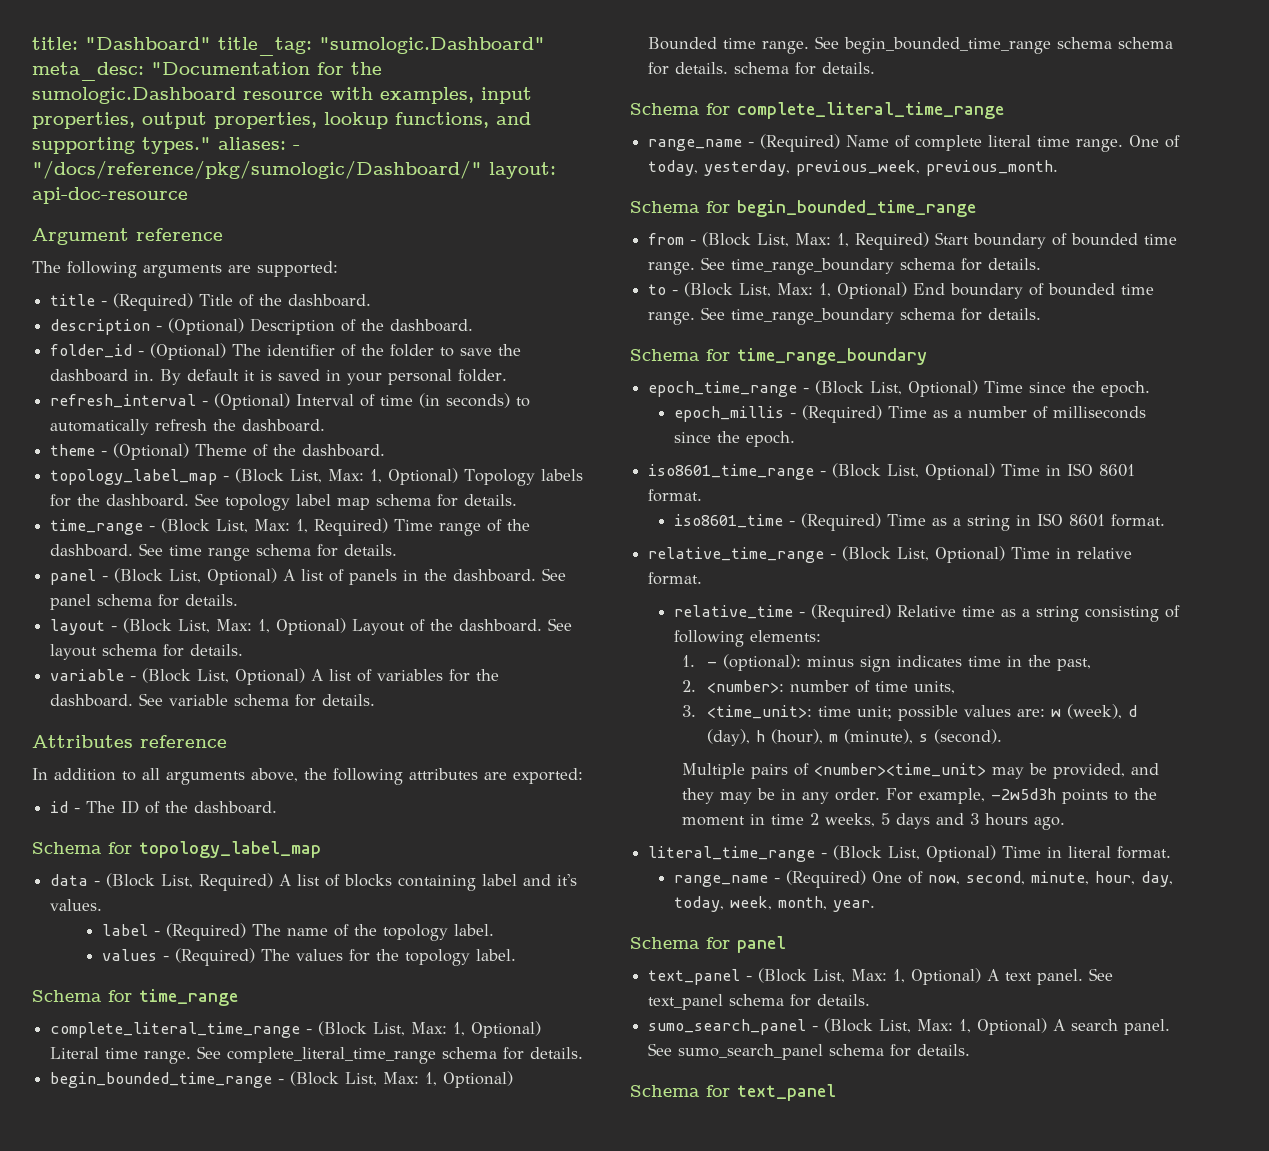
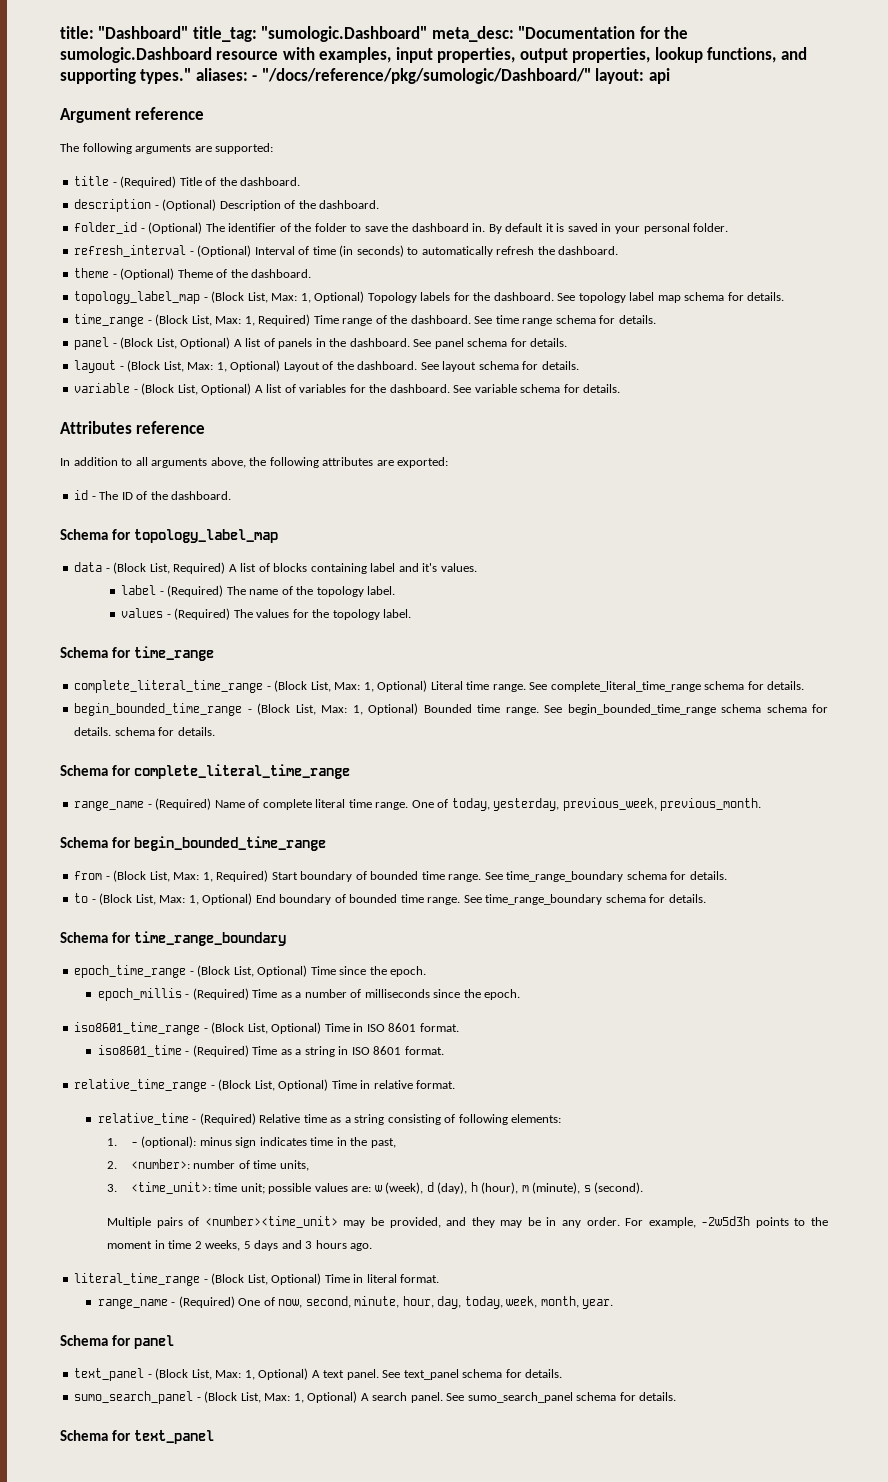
- title: "Dashboard" title_tag: "sumologic.Dashboard" meta_desc: "Documentation for the sumologic.Dashboard resource with examples, input properties, output properties, lookup functions, and supporting types." aliases: - "/docs/reference/pkg/sumologic/Dashboard/" layout: api-doc-resource
+ title: "Dashboard" title_tag: "sumologic.Dashboard" meta_desc: "Documentation for the sumologic.Dashboard resource with examples, input properties, output properties, lookup functions, and supporting types." aliases: - "/docs/reference/pkg/sumologic/Dashboard/" layout: api

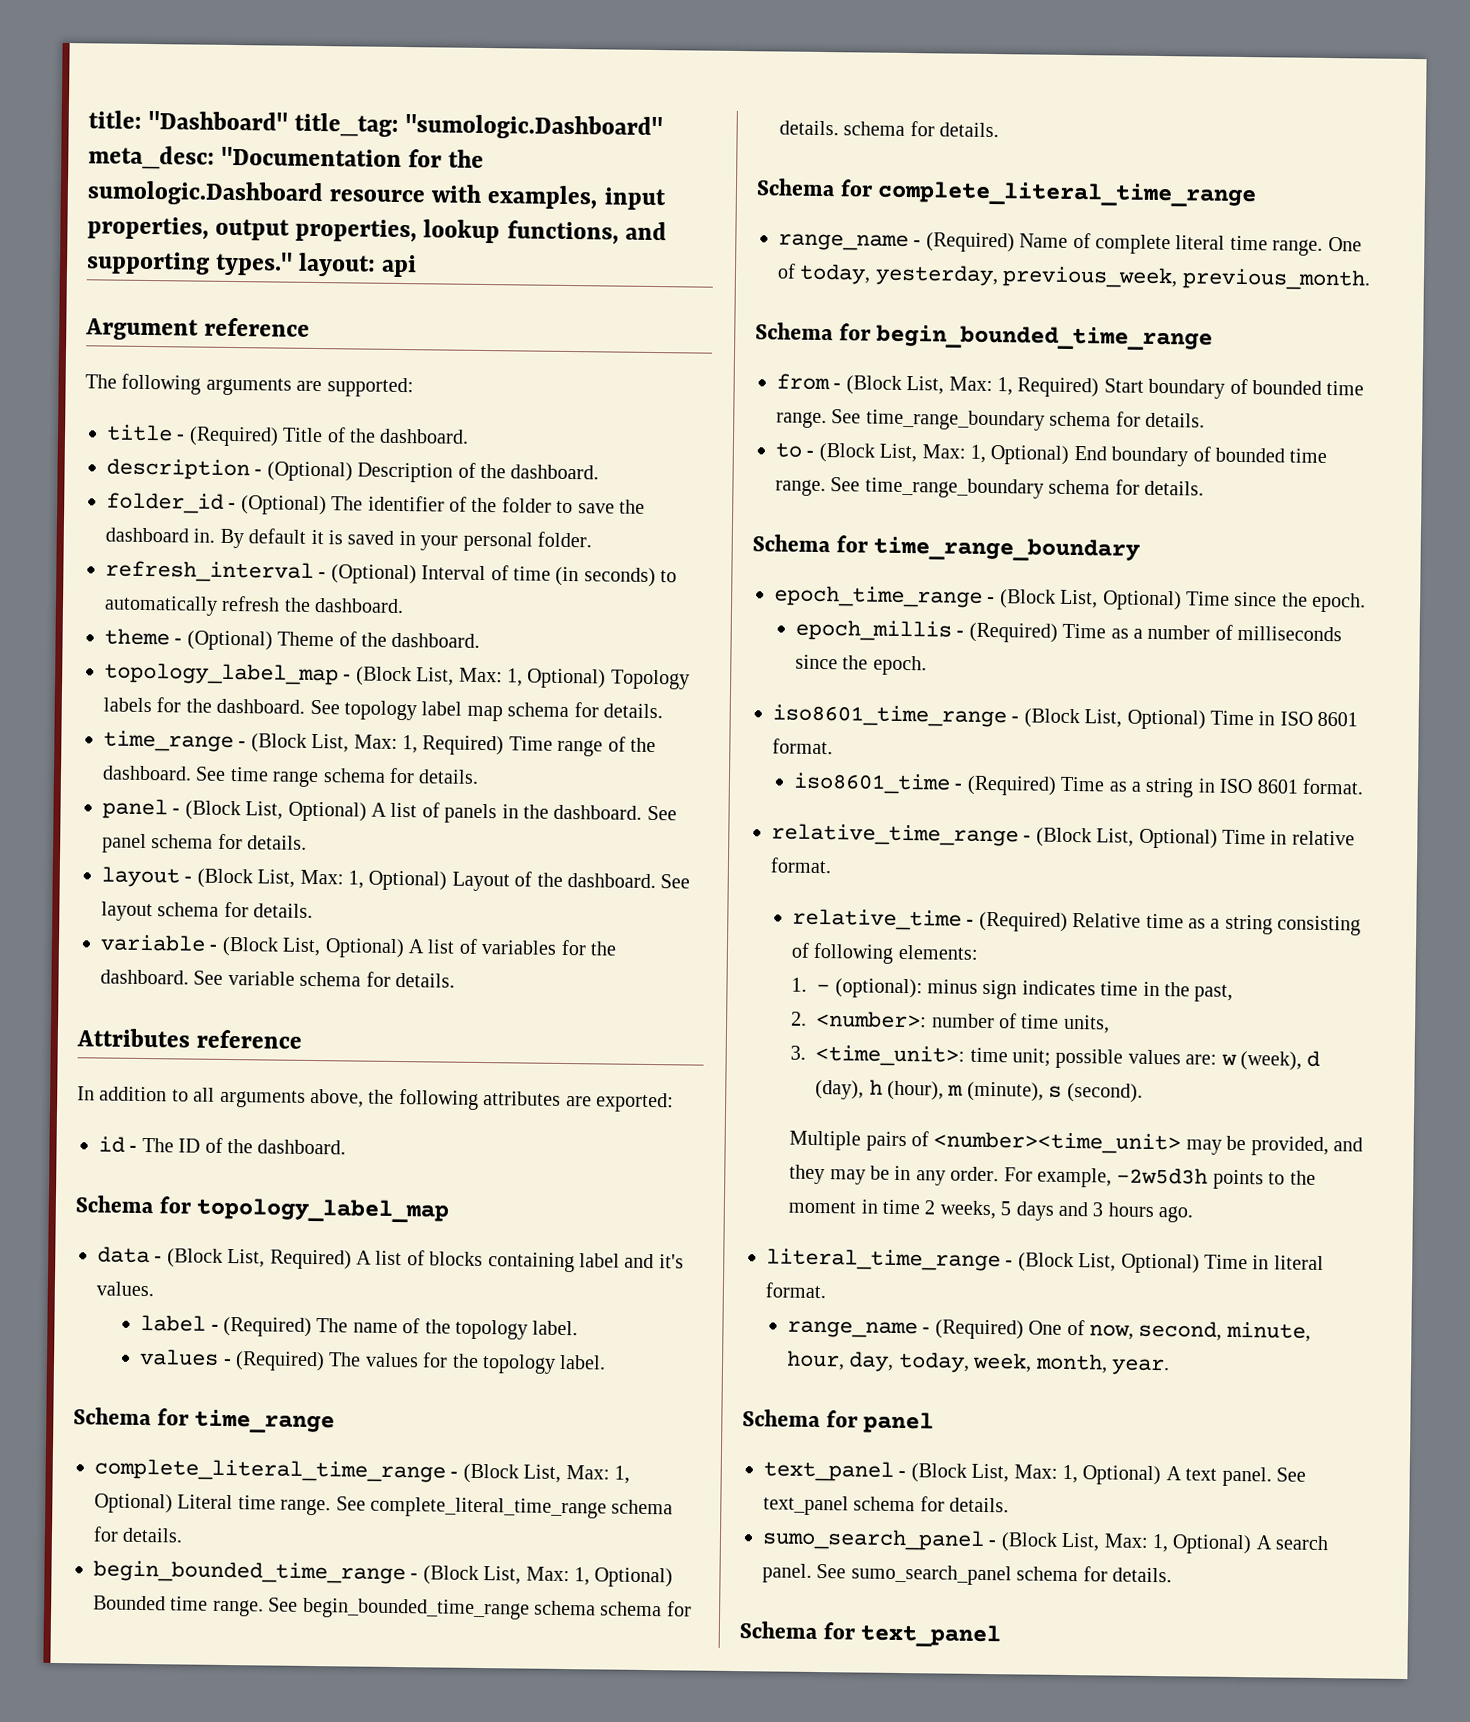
- title: "Dashboard" title_tag: "sumologic.Dashboard" meta_desc: "Documentation for the sumologic.Dashboard resource with examples, input properties, output properties, lookup functions, and supporting types." aliases: - "/docs/reference/pkg/sumologic/Dashboard/" layout: api
+ title: "Dashboard" title_tag: "sumologic.Dashboard" meta_desc: "Documentation for the sumologic.Dashboard resource with examples, input properties, output properties, lookup functions, and supporting types." layout: api

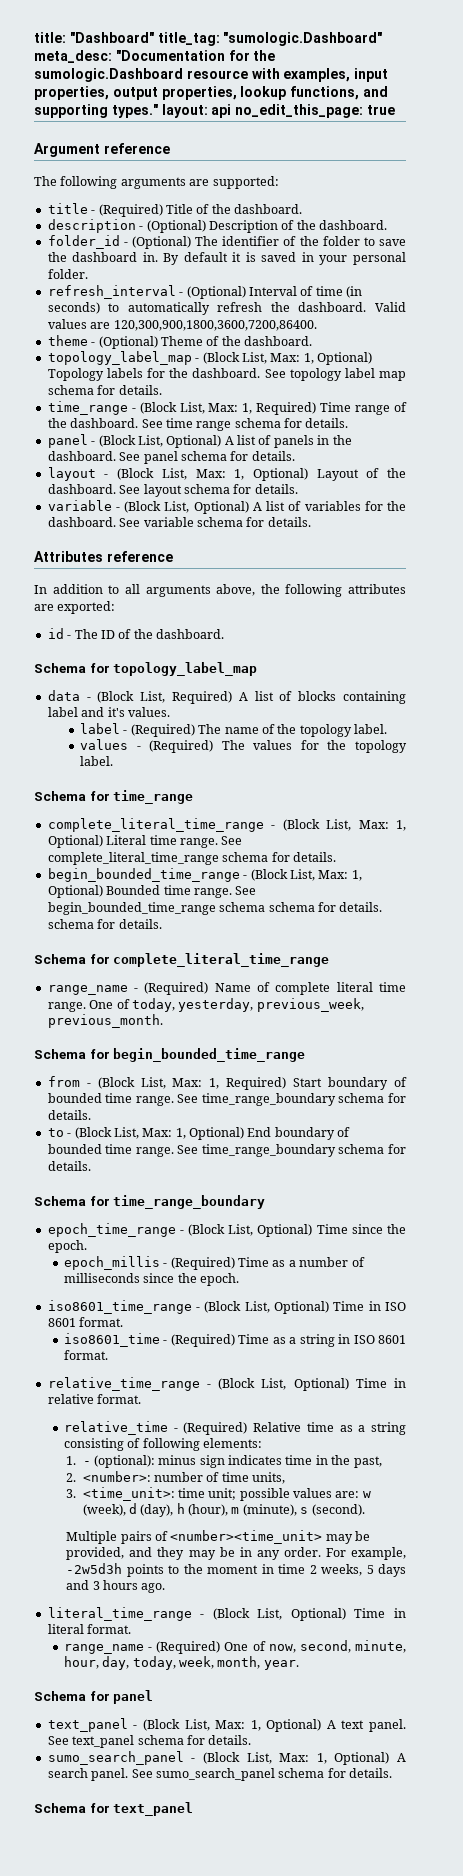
- title: "Dashboard" title_tag: "sumologic.Dashboard" meta_desc: "Documentation for the sumologic.Dashboard resource with examples, input properties, output properties, lookup functions, and supporting types." layout: api
+ title: "Dashboard" title_tag: "sumologic.Dashboard" meta_desc: "Documentation for the sumologic.Dashboard resource with examples, input properties, output properties, lookup functions, and supporting types." layout: api no_edit_this_page: true
+ Valid values are 120,300,900,1800,3600,7200,86400.

